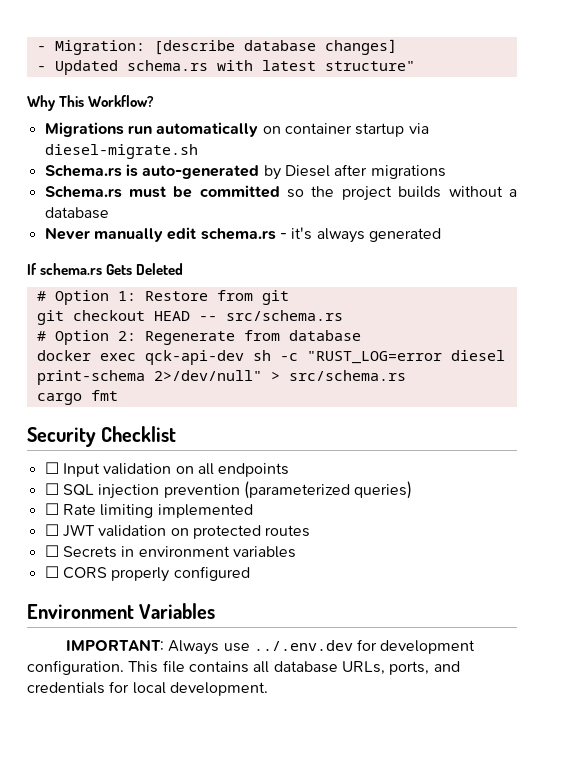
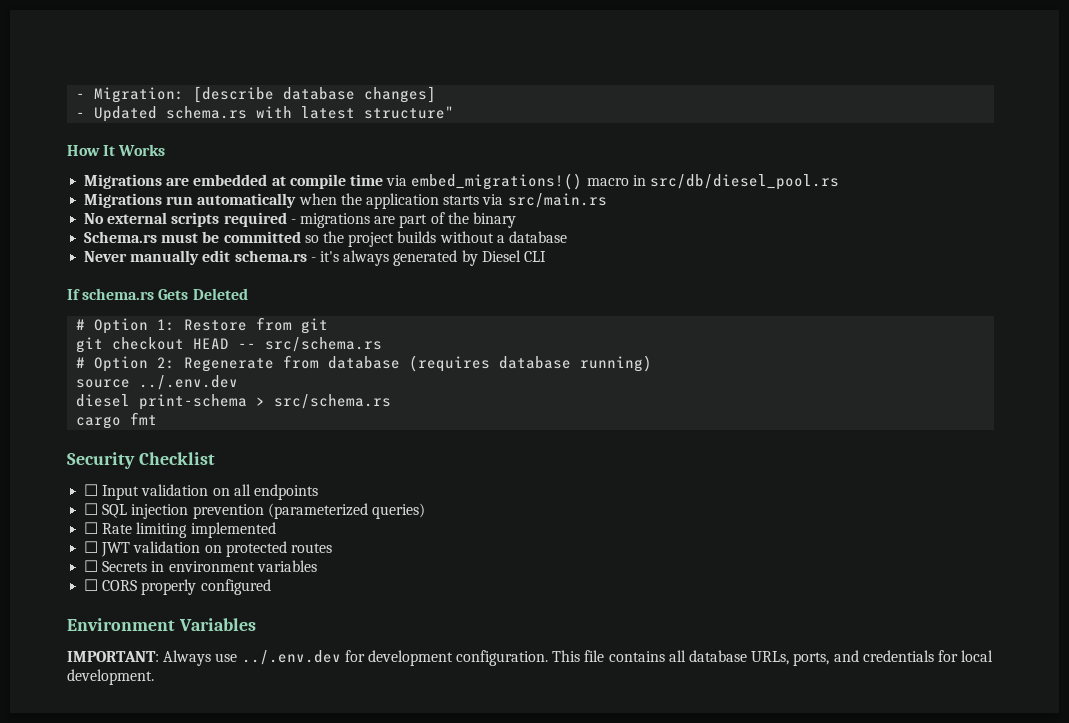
- Why This Workflow?
- Migrations run automatically on container startup via diesel-migrate.sh
- Schema.rs is auto-generated by Diesel after migrations
+ How It Works
+ Migrations are embedded at compile time via embed_migrations!() macro in src/db/diesel_pool.rs
+ Migrations run automatically when the application starts via src/main.rs
+ No external scripts required - migrations are part of the binary
- Never manually edit schema.rs - it's always generated
+ Never manually edit schema.rs - it's always generated by Diesel CLI
- # Option 2: Regenerate from database
- docker exec qck-api-dev sh -c "RUST_LOG=error diesel print-schema 2>/dev/null" > src/schema.rs
+ # Option 2: Regenerate from database (requires database running)
+ source ../.env.dev
+ diesel print-schema > src/schema.rs

